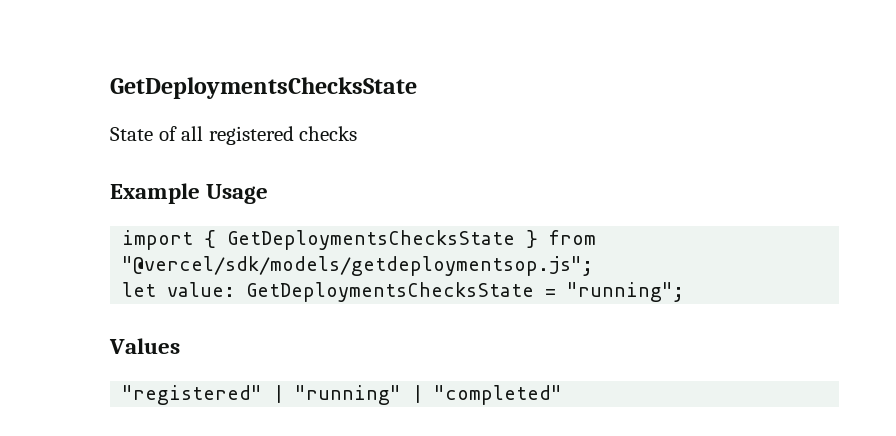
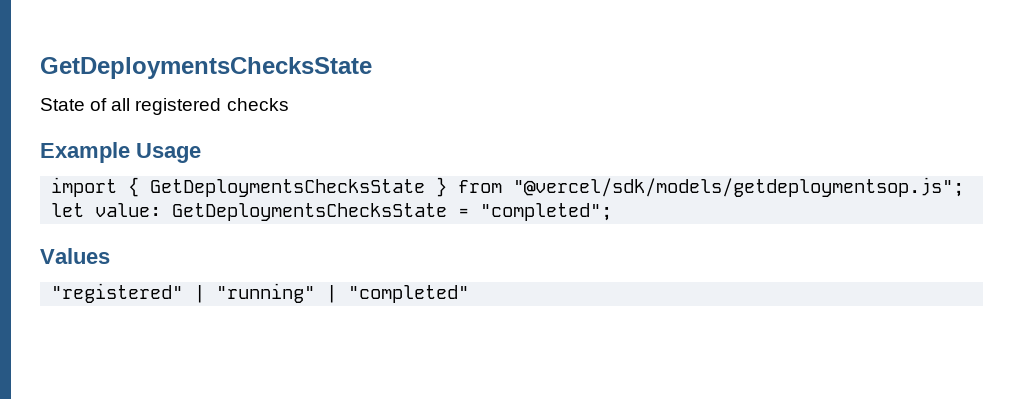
- let value: GetDeploymentsChecksState = "running";
+ let value: GetDeploymentsChecksState = "completed";

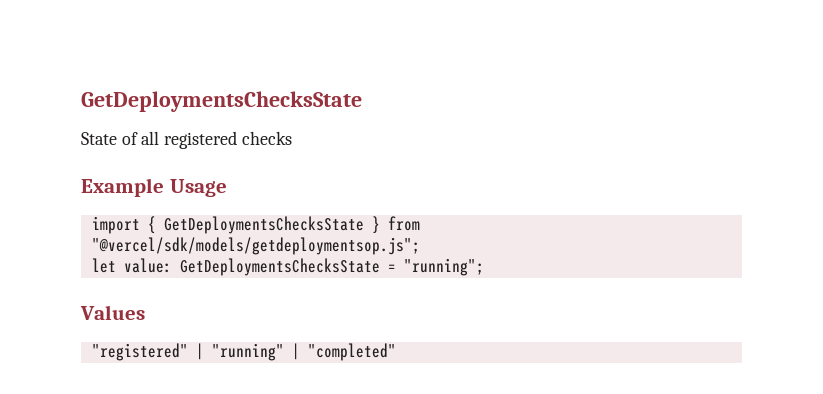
- let value: GetDeploymentsChecksState = "completed";
+ let value: GetDeploymentsChecksState = "running";

